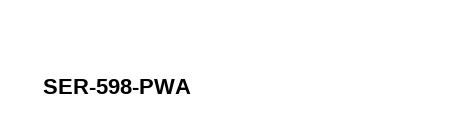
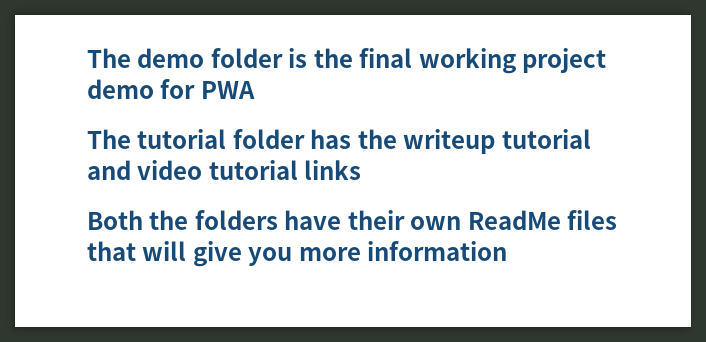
- SER-598-PWA
+ The demo folder is the final working project demo for PWA
+ The tutorial folder has the writeup tutorial and video tutorial links
+ Both the folders have their own ReadMe files that will give you more information

